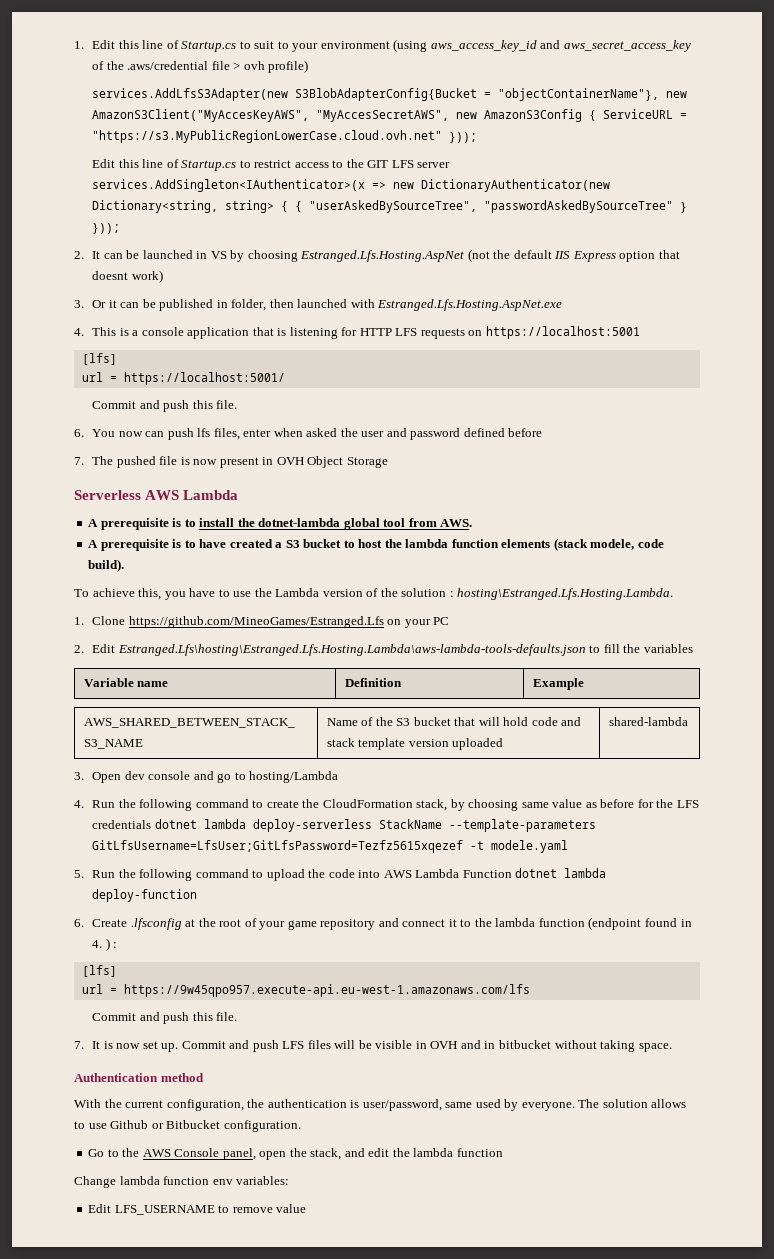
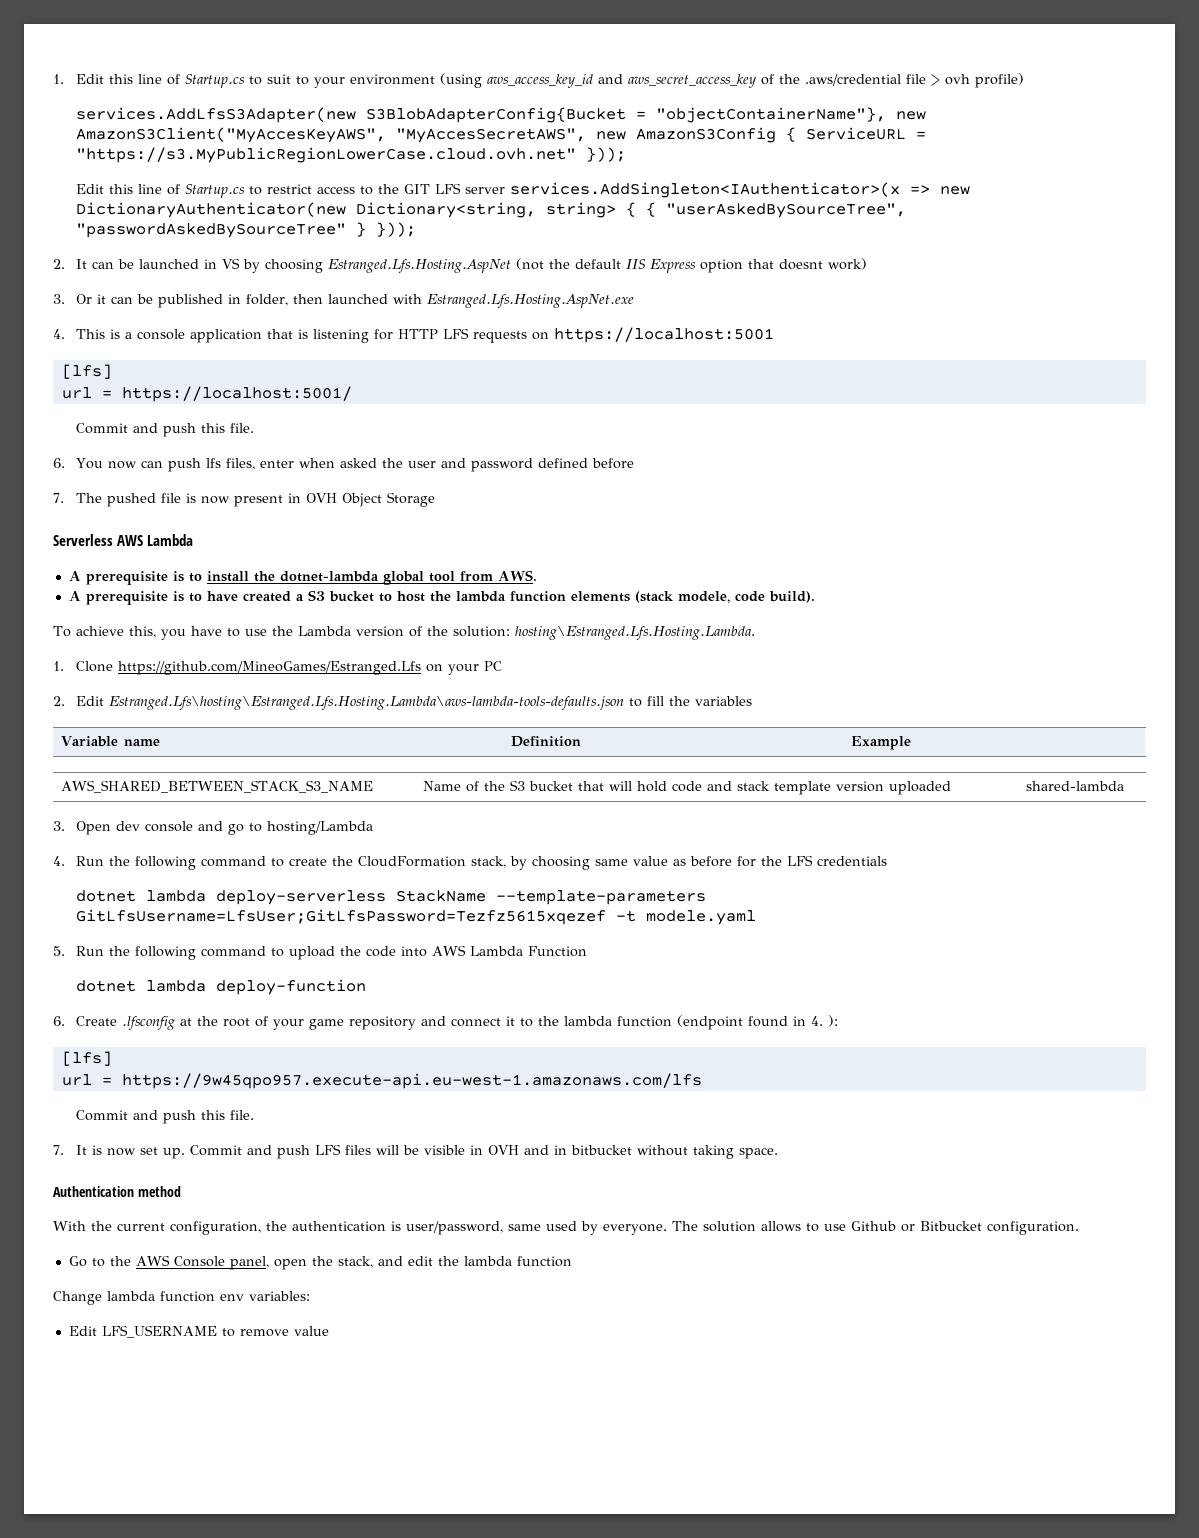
- To achieve this, you have to use the Lambda version of the solution : hosting\Estranged.Lfs.Hosting.Lambda.
+ To achieve this, you have to use the Lambda version of the solution: hosting\Estranged.Lfs.Hosting.Lambda.
- 4. Run the following command to create the CloudFormation stack, by choosing same value as before for the LFS credentials dotnet lambda deploy-serverless StackName --template-parameters GitLfsUsername=LfsUser;GitLfsPassword=Tezfz5615xqezef -t modele.yaml
+ 4. Run the following command to create the CloudFormation stack, by choosing same value as before for the LFS credentials
+ dotnet lambda deploy-serverless StackName --template-parameters GitLfsUsername=LfsUser;GitLfsPassword=Tezfz5615xqezef -t modele.yaml
- 5. Run the following command to upload the code into AWS Lambda Function dotnet lambda deploy-function
+ 5. Run the following command to upload the code into AWS Lambda Function
+ dotnet lambda deploy-function
- 6. Create .lfsconfig at the root of your game repository and connect it to the lambda function (endpoint found in 4. ) :
+ 6. Create .lfsconfig at the root of your game repository and connect it to the lambda function (endpoint found in 4. ):

